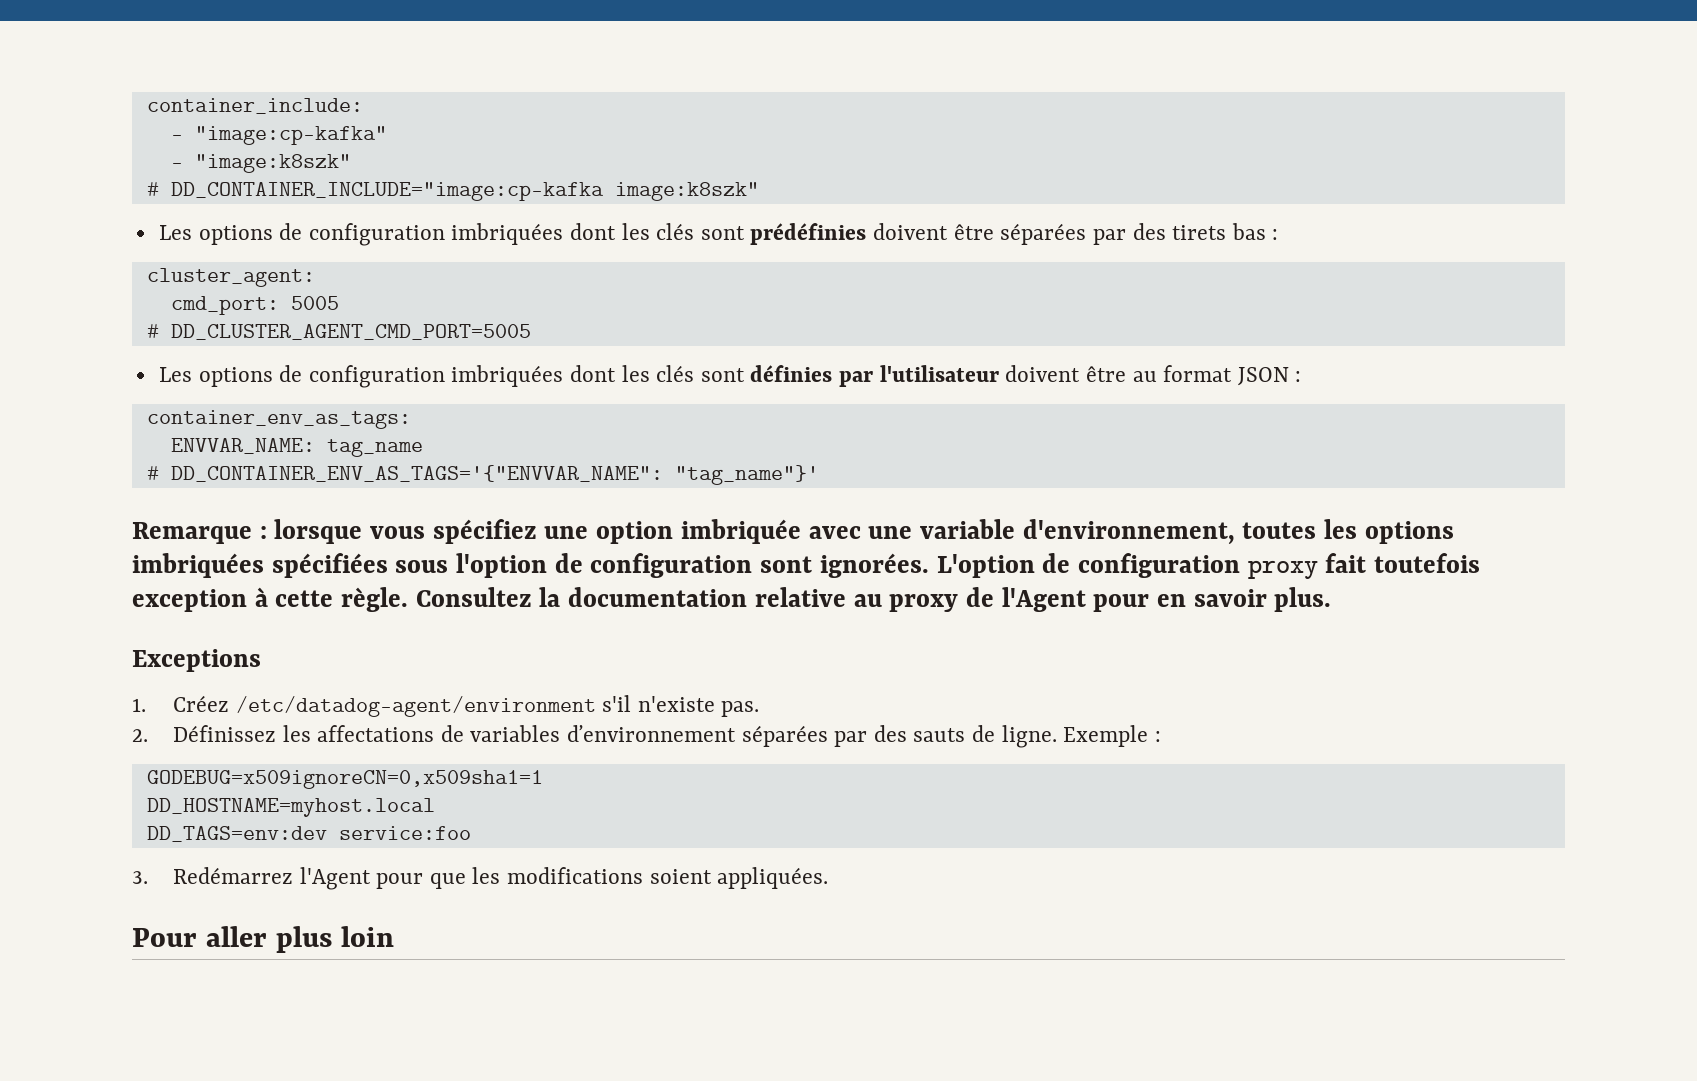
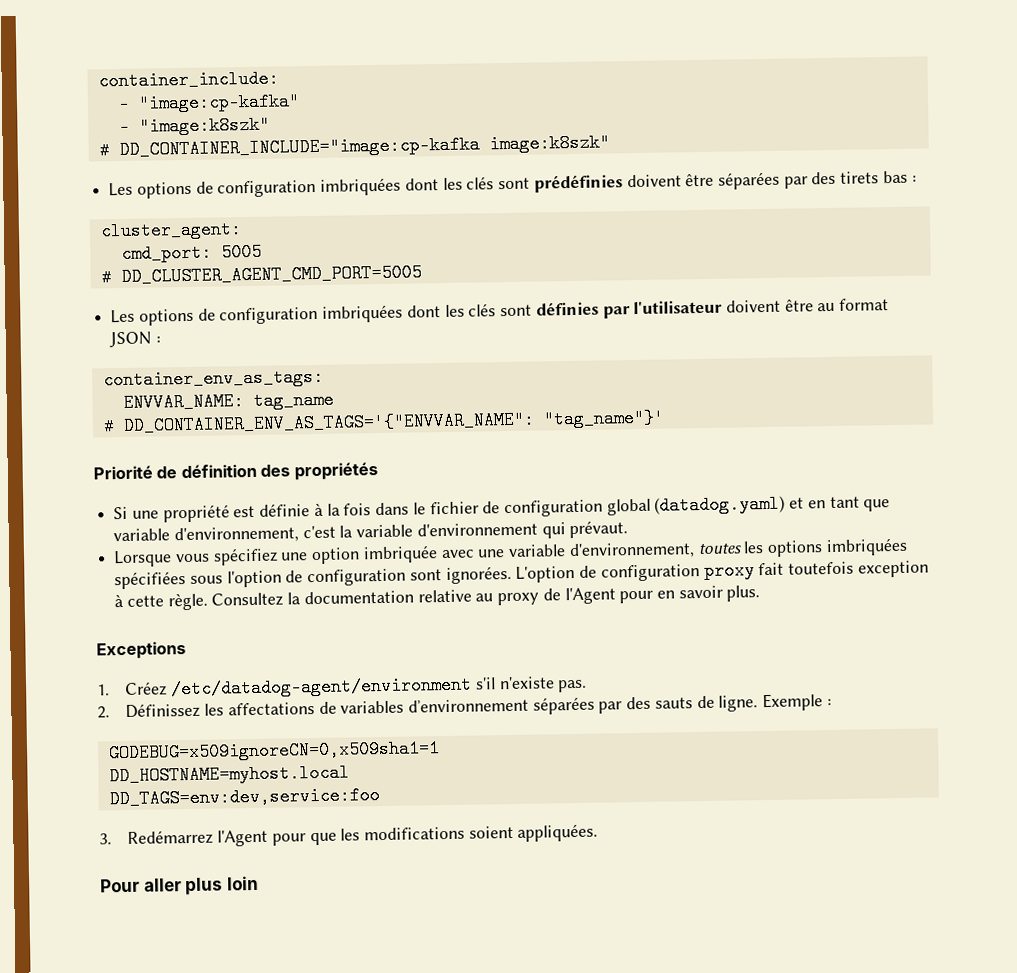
- Remarque : lorsque vous spécifiez une option imbriquée avec une variable d'environnement, toutes les options imbriquées spécifiées sous l'option de configuration sont ignorées.
+ Priorité de définition des propriétés
+ Si une propriété est définie à la fois dans le fichier de configuration global (datadog.yaml) et en tant que variable d'environnement, c'est la variable d'environnement qui prévaut.
+ Lorsque vous spécifiez une option imbriquée avec une variable d'environnement, toutes les options imbriquées spécifiées sous l'option de configuration sont ignorées.
- DD_TAGS=env:dev service:foo
+ DD_TAGS=env:dev,service:foo

